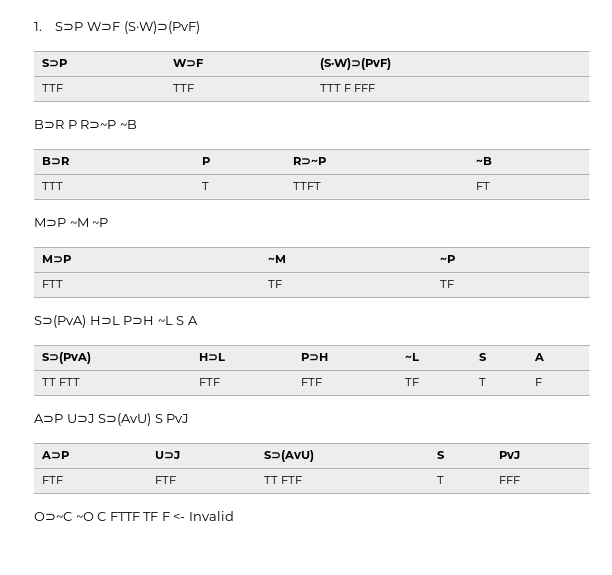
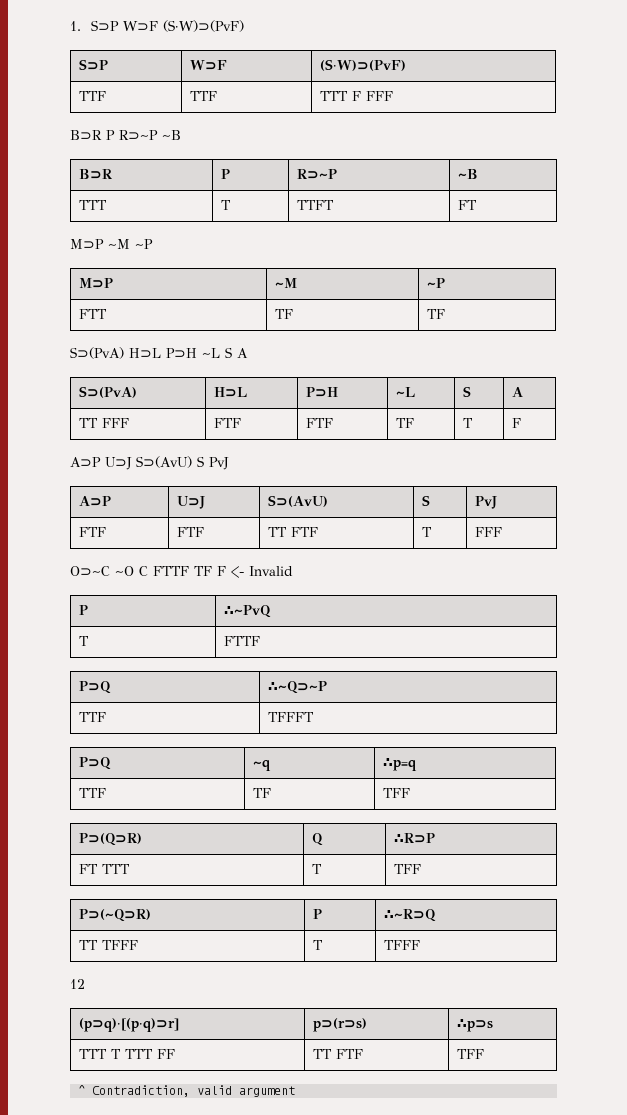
- TT FTT | FTF | FTF | TF | T | F
+ TT FFF | FTF | FTF | TF | T | F
+ P | ∴~PvQ
+ T | FTTF
+ P⊃Q | ∴~Q⊃~P
+ TTF | TFFFT
+ P⊃Q | ~q | ∴p≡q
+ TTF | TF | TFF
+ P⊃(Q⊃R) | Q | ∴R⊃P
+ FT TTT | T | TFF
+ P⊃(~Q⊃R) | P | ∴~R⊃Q
+ TT TFFF | T | TFFF
+ 12
+ (p⊃q)·[(p·q)⊃r] | p⊃(r⊃s) | ∴p⊃s
+ TTT T TTT FF | TT FTF | TFF
+ ^ Contradiction, valid argument

